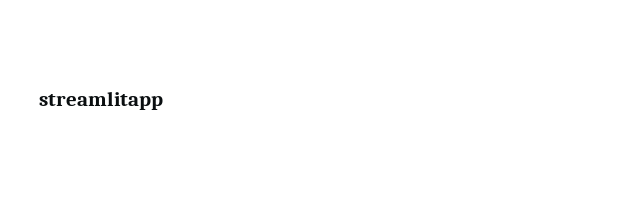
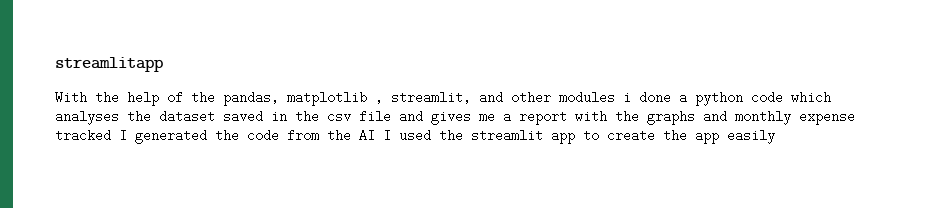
+ With the help of the pandas, matplotlib , streamlit, and other modules i done a python code which analyses the dataset saved in the csv file and gives me a report with the graphs and monthly expense tracked I generated the code from the AI I used the streamlit app to create the app easily

